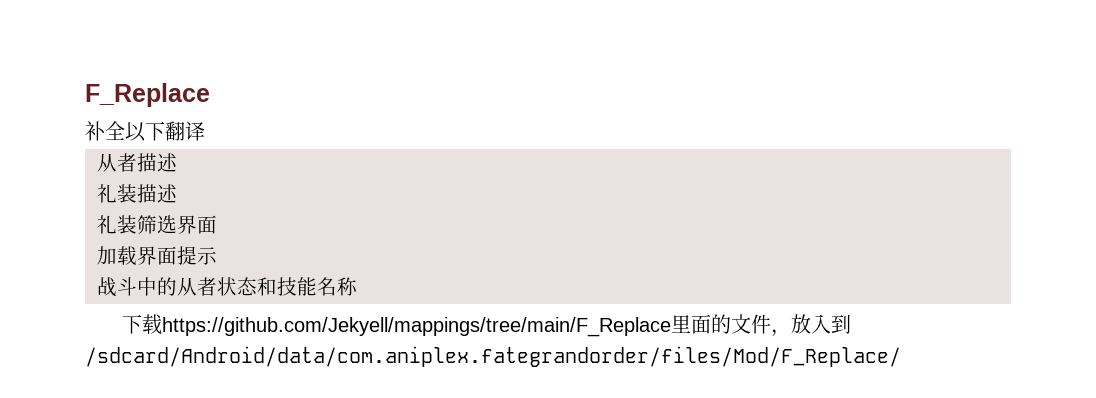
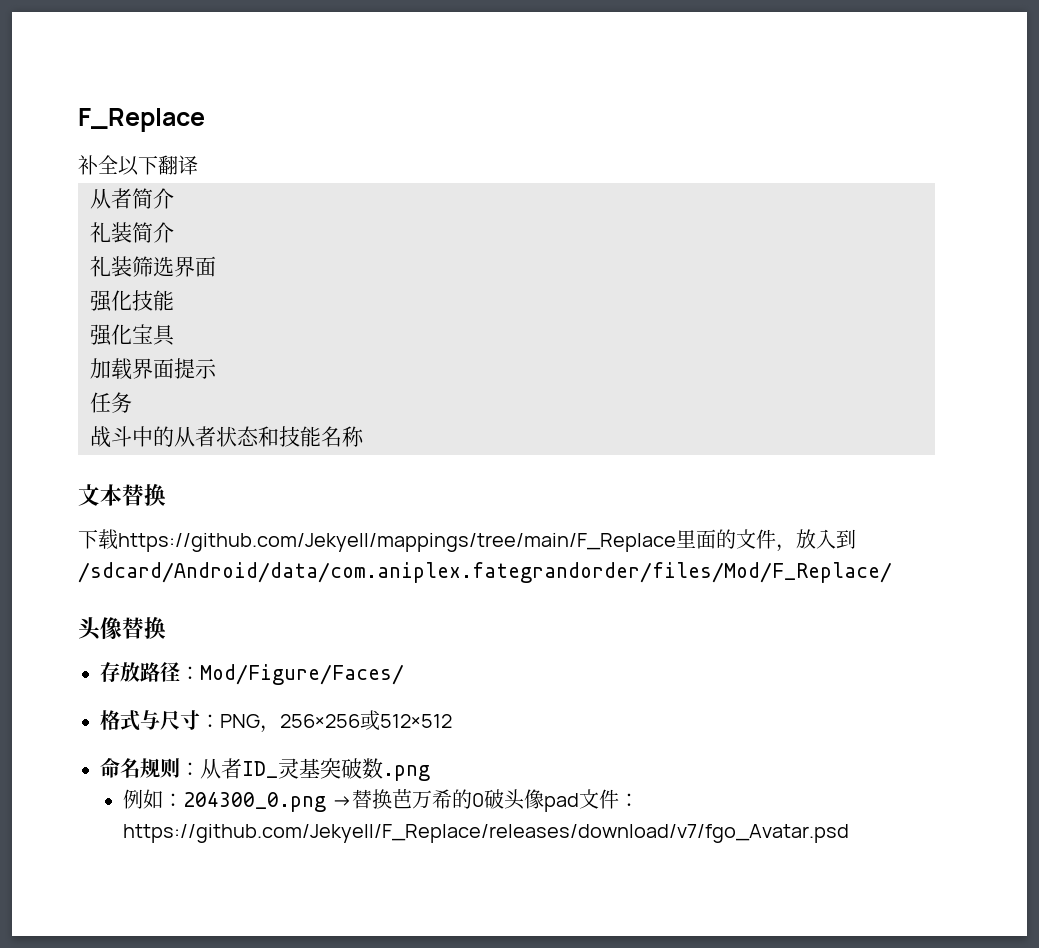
- 从者描述
- 礼装描述
+ 从者简介
+ 礼装简介
+ 强化技能
+ 强化宝具
+ 任务
+ 文本替换
+ 头像替换
+ 存放路径：Mod/Figure/Faces/
+ 格式与尺寸：PNG，256×256或512×512
+ 命名规则：从者ID_灵基突破数.png
+ 例如：204300_0.png →替换芭万希的0破头像pad文件：https://github.com/Jekyell/F_Replace/releases/download/v7/fgo_Avatar.psd

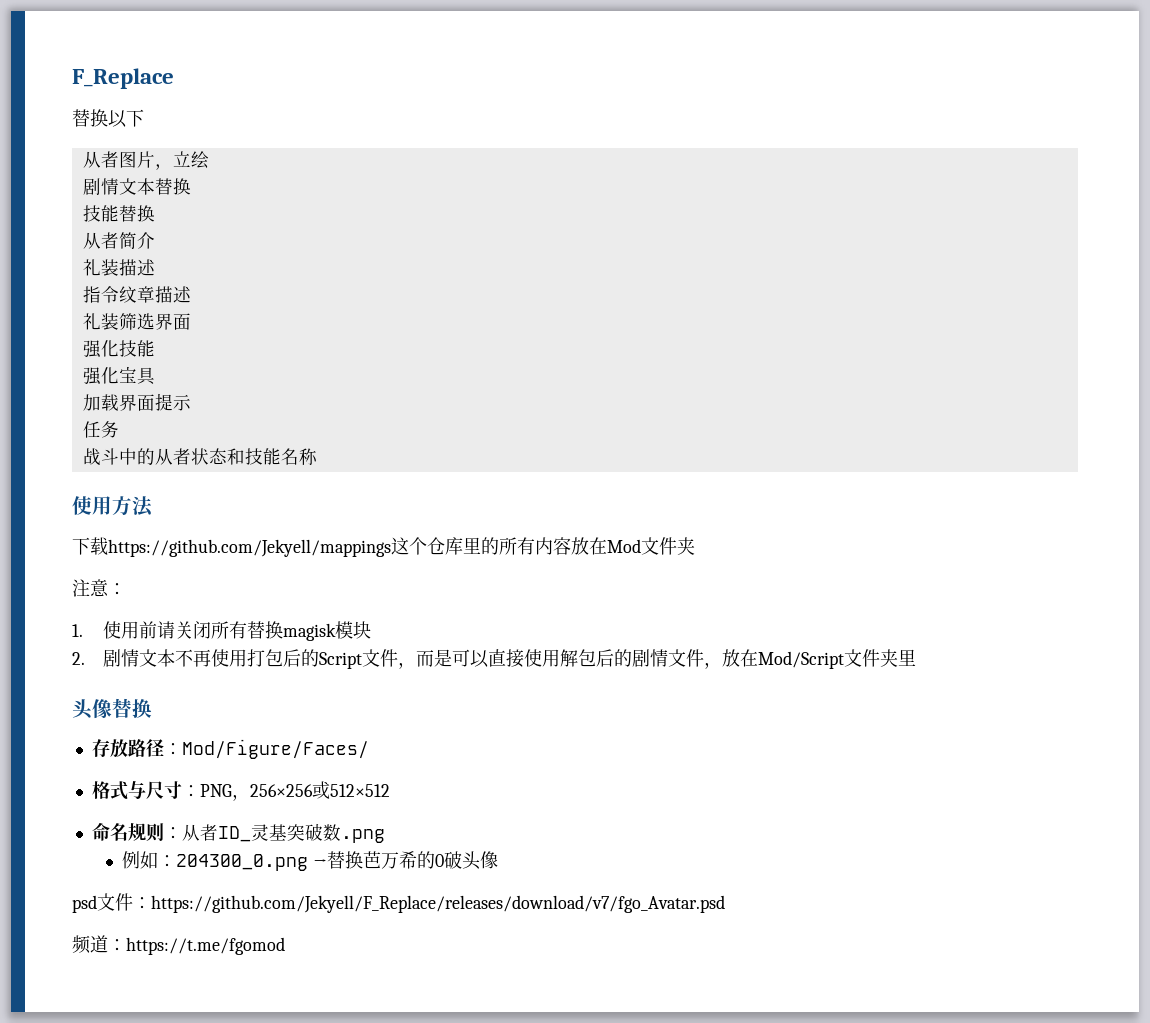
- 补全以下翻译
+ 替换以下
+ 从者图片，立绘
+ 剧情文本替换
+ 技能替换
- 礼装简介
+ 礼装描述
+ 指令纹章描述
- 文本替换
+ 使用方法
- 下载https://github.com/Jekyell/mappings/tree/main/F_Replace里面的文件，放入到/sdcard/Android/data/com.aniplex.fategrandorder/files/Mod/F_Replace/
+ 下载https://github.com/Jekyell/mappings这个仓库里的所有内容放在Mod文件夹
+ 注意：
+ 1.使用前请关闭所有替换magisk模块
+ 2.剧情文本不再使用打包后的Script文件，而是可以直接使用解包后的剧情文件，放在Mod/Script文件夹里
- 例如：204300_0.png →替换芭万希的0破头像pad文件：https://github.com/Jekyell/F_Replace/releases/download/v7/fgo_Avatar.psd
+ 例如：204300_0.png →替换芭万希的0破头像
+ psd文件：https://github.com/Jekyell/F_Replace/releases/download/v7/fgo_Avatar.psd
+ 频道：https://t.me/fgomod

